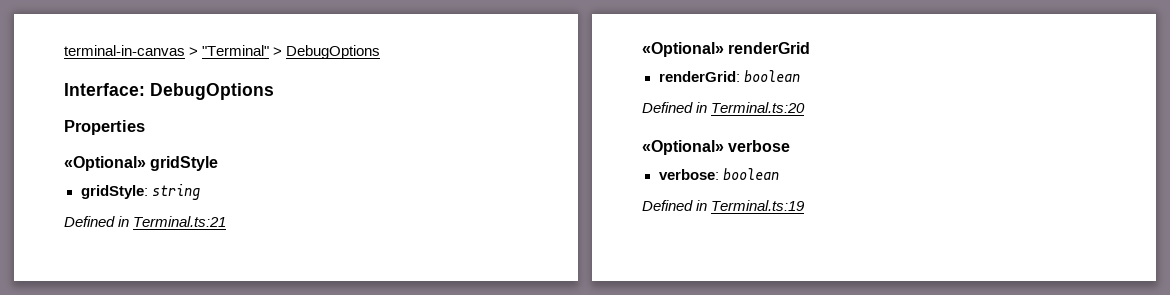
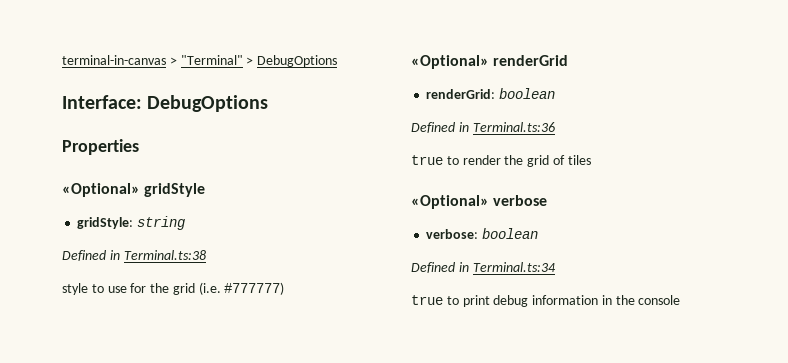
- Defined in Terminal.ts:21
+ Defined in Terminal.ts:38
+ style to use for the grid (i.e. #777777)
- Defined in Terminal.ts:20
+ Defined in Terminal.ts:36
+ true to render the grid of tiles
- Defined in Terminal.ts:19
+ Defined in Terminal.ts:34
+ true to print debug information in the console

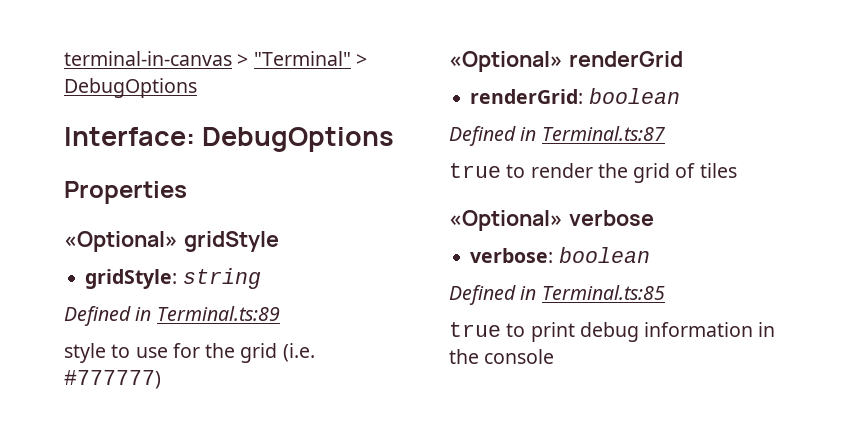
- Defined in Terminal.ts:38
+ Defined in Terminal.ts:89
- Defined in Terminal.ts:36
+ Defined in Terminal.ts:87
- Defined in Terminal.ts:34
+ Defined in Terminal.ts:85

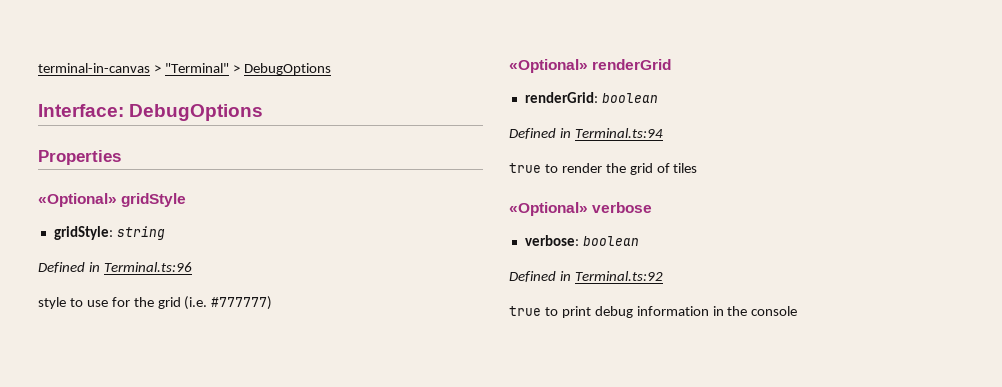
- Defined in Terminal.ts:89
+ Defined in Terminal.ts:96
- Defined in Terminal.ts:87
+ Defined in Terminal.ts:94
- Defined in Terminal.ts:85
+ Defined in Terminal.ts:92

